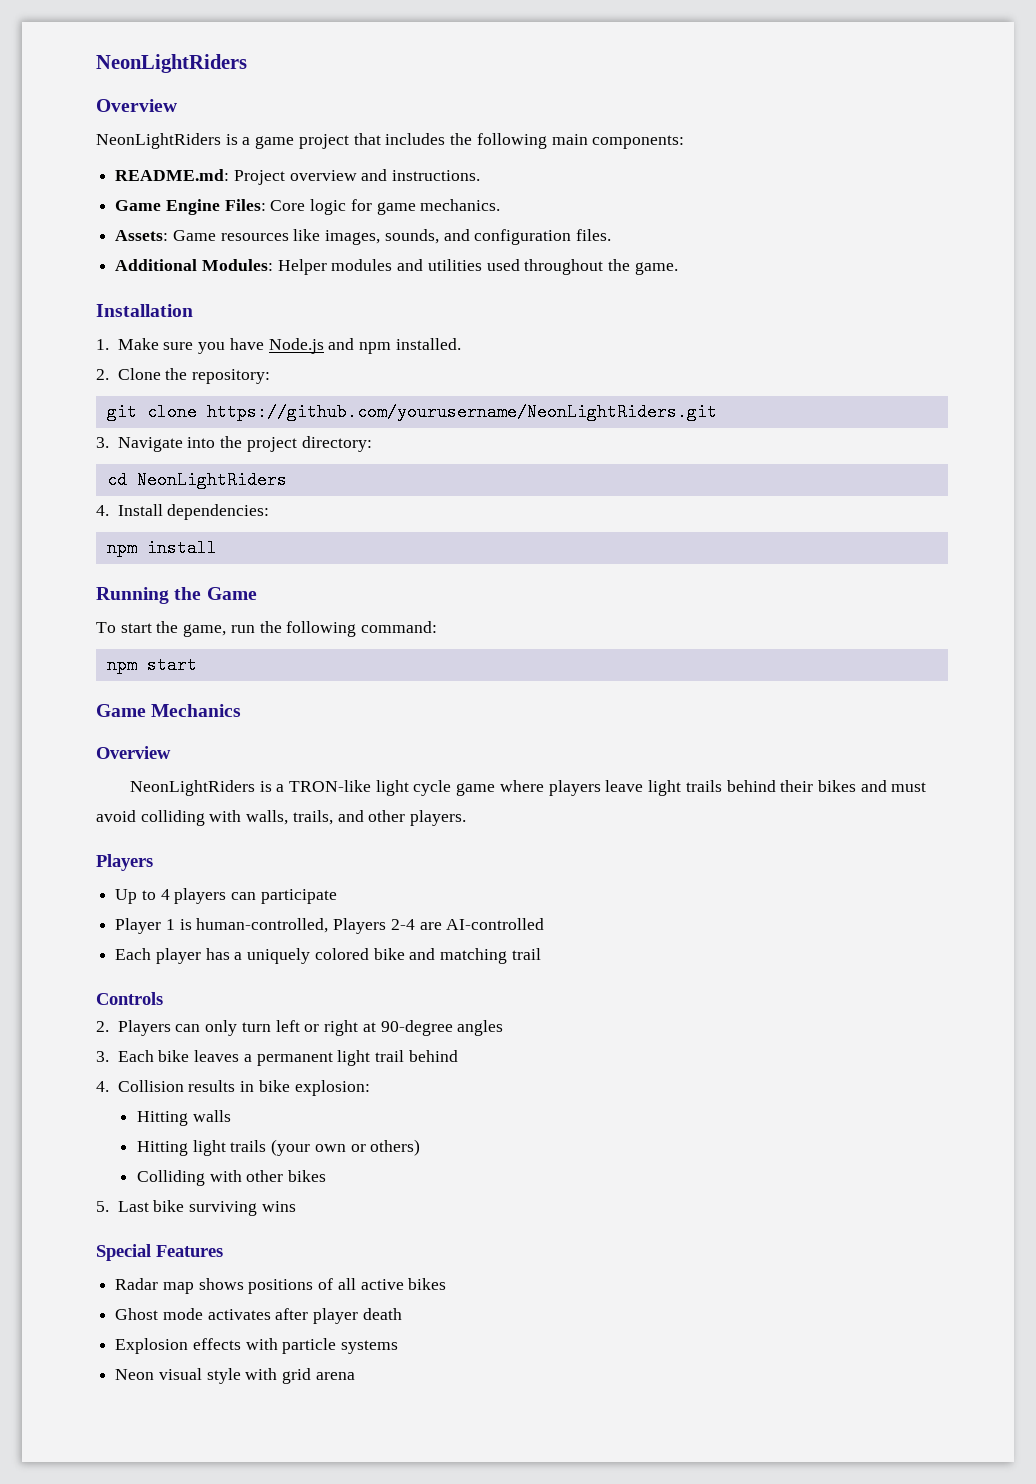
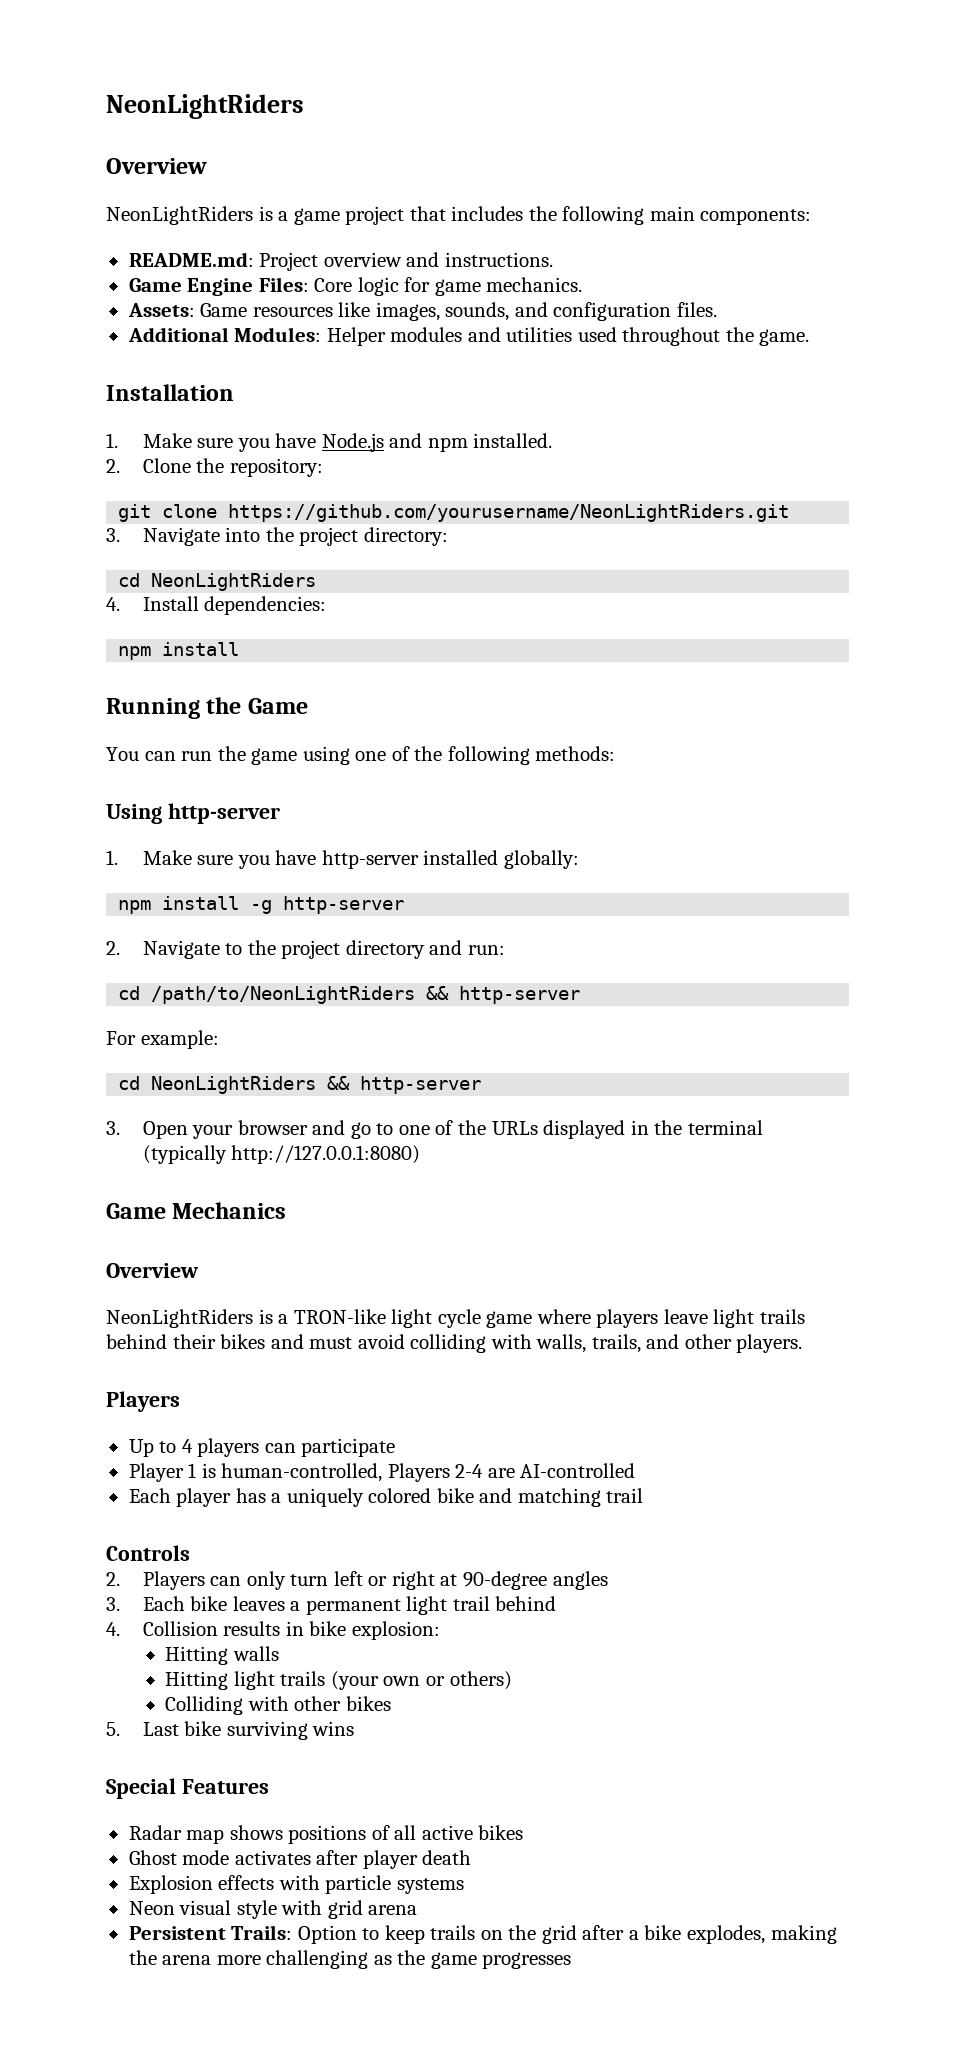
- To start the game, run the following command:
- npm start
+ You can run the game using one of the following methods:
+ Using http-server
+ 1. Make sure you have http-server installed globally:
+ npm install -g http-server
+ 2. Navigate to the project directory and run:
+ cd /path/to/NeonLightRiders && http-server
+ For example:
+ cd NeonLightRiders && http-server
+ 3. Open your browser and go to one of the URLs displayed in the terminal (typically http://127.0.0.1:8080)
+ Persistent Trails: Option to keep trails on the grid after a bike explodes, making the arena more challenging as the game progresses

